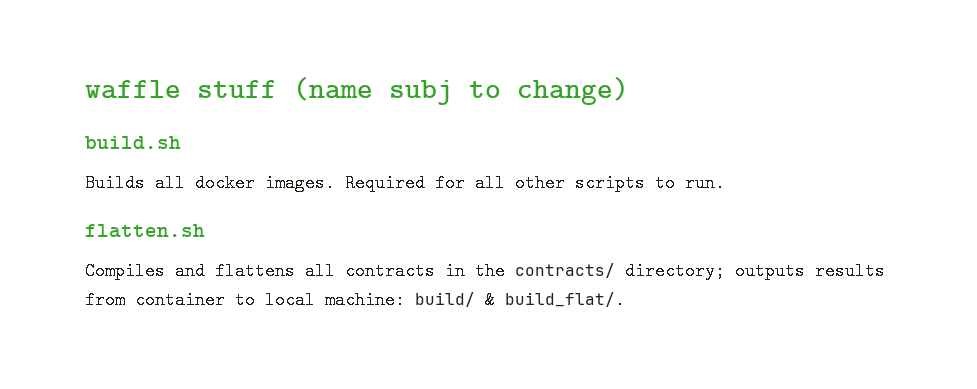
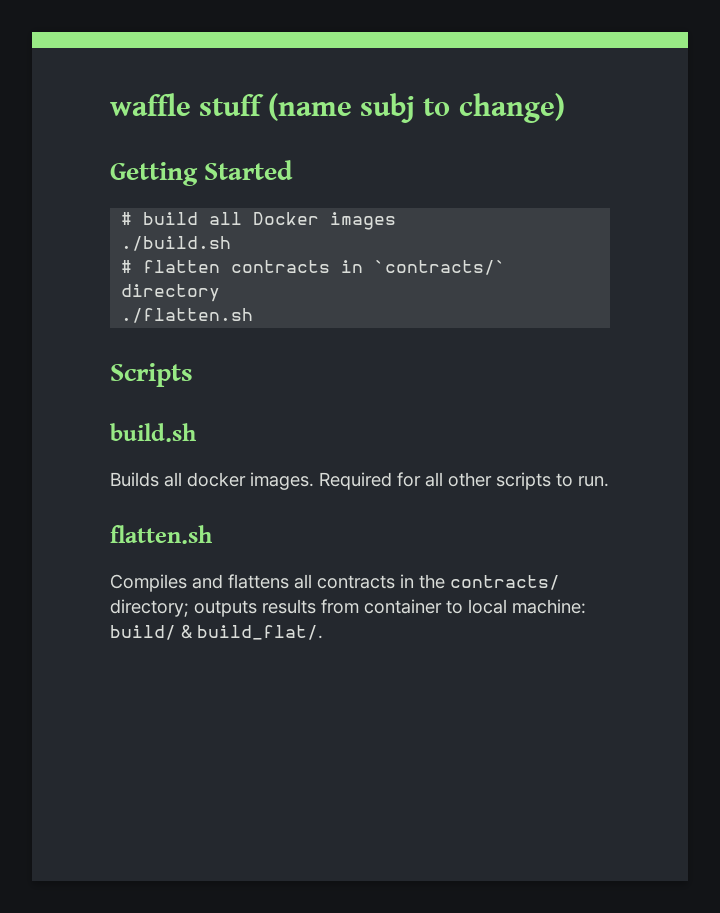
+ Getting Started
+ # build all Docker images
+ ./build.sh
+ # flatten contracts in `contracts/` directory
+ ./flatten.sh
+ Scripts

